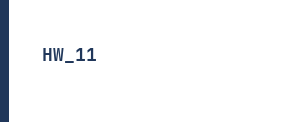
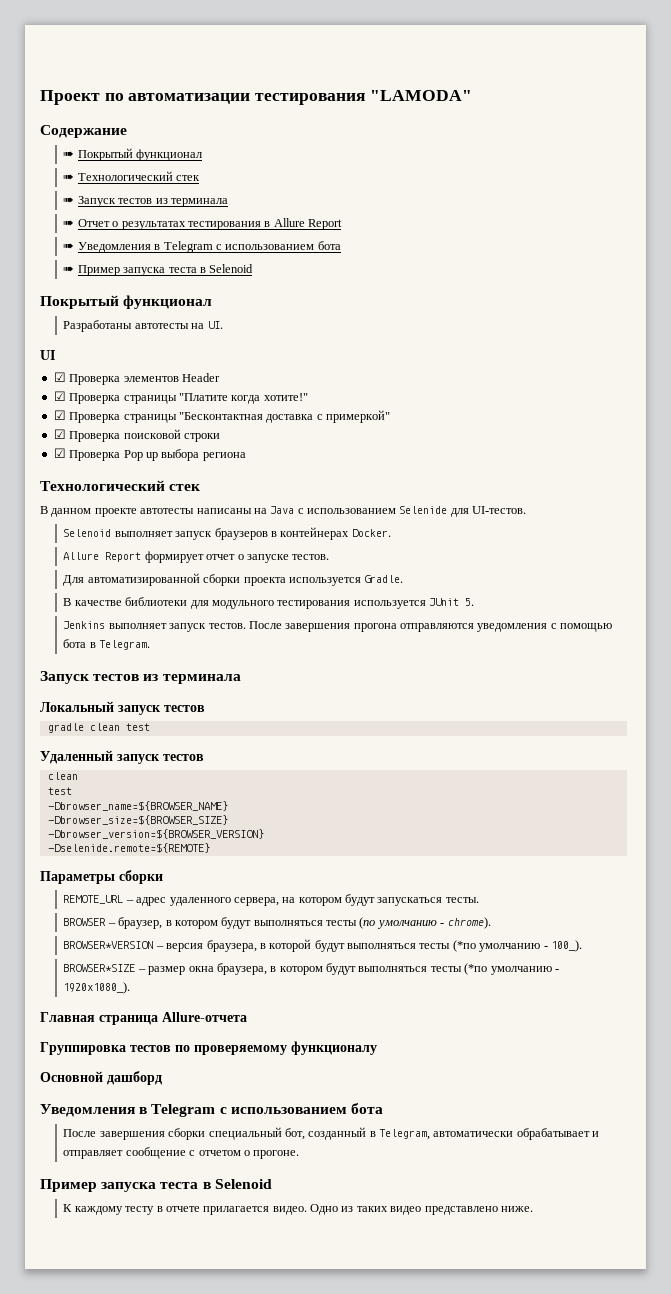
- HW_11
+ Проект по автоматизации тестирования "LAMODA"
+ Содержание
+ ➠ Покрытый функционал
+ ➠ Технологический стек
+ ➠ Запуск тестов из терминала
+ ➠ Отчет о результатах тестирования в Allure Report
+ ➠ Уведомления в Telegram с использованием бота
+ ➠ Пример запуска теста в Selenoid
+ Покрытый функционал
+ Разработаны автотесты на UI.
+ UI
+ ☑ Проверка элементов Header
+ ☑ Проверка страницы "Платите когда хотите!"
+ ☑ Проверка страницы "Бесконтактная доставка с примеркой"
+ ☑ Проверка поисковой строки
+ ☑ Проверка Pop up выбора региона
+ Технологический стек
+ В данном проекте автотесты написаны на Java с использованием Selenide для UI-тестов.
+ Selenoid выполняет запуск браузеров в контейнерах Docker.
+ Allure Report формирует отчет о запуске тестов.
+ Для автоматизированной сборки проекта используется Gradle.
+ В качестве библиотеки для модульного тестирования используется JUnit 5.
+ Jenkins выполняет запуск тестов. После завершения прогона отправляются уведомления с помощью бота в Telegram.
+ Запуск тестов из терминала
+ Локальный запуск тестов
+ gradle clean test
+ Удаленный запуск тестов
+ clean
+ test
+ -Dbrowser_name=${BROWSER_NAME}
+ -Dbrowser_size=${BROWSER_SIZE}
+ -Dbrowser_version=${BROWSER_VERSION}
+ -Dselenide.remote=${REMOTE}
+ Параметры сборки
+ REMOTE_URL – адрес удаленного сервера, на котором будут запускаться тесты.
+ BROWSER – браузер, в котором будут выполняться тесты (по умолчанию - chrome).
+ BROWSER*VERSION – версия браузера, в которой будут выполняться тесты (*по умолчанию - 100_).
+ BROWSER*SIZE – размер окна браузера, в котором будут выполняться тесты (*по умолчанию - 1920x1080_).
+ Главная страница Allure-отчета
+ Группировка тестов по проверяемому функционалу
+ Основной дашборд
+ Уведомления в Telegram с использованием бота
+ После завершения сборки специальный бот, созданный в Telegram, автоматически обрабатывает и отправляет сообщение с отчетом о прогоне.
+ Пример запуска теста в Selenoid
+ К каждому тесту в отчете прилагается видео. Одно из таких видео представлено ниже.

